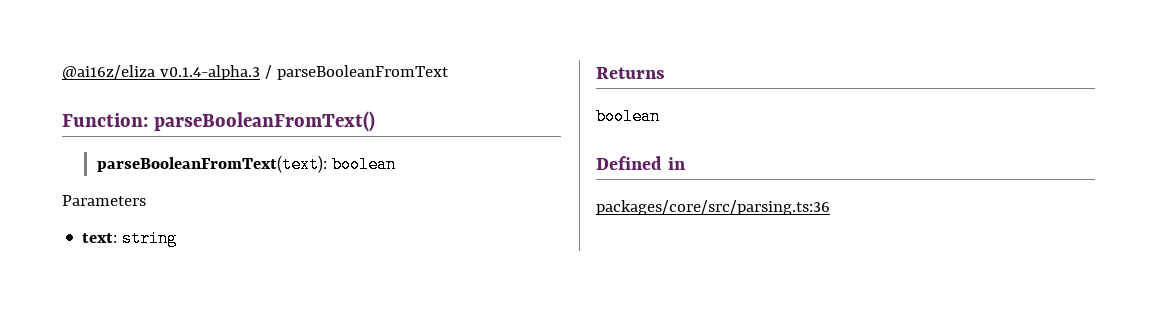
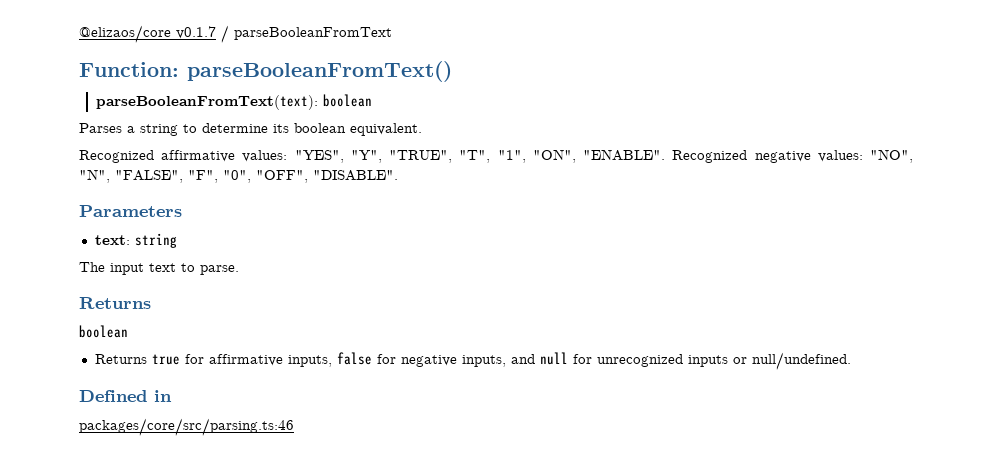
- @ai16z/eliza v0.1.4-alpha.3 / parseBooleanFromText
+ @elizaos/core v0.1.7 / parseBooleanFromText
+ Parses a string to determine its boolean equivalent.
+ Recognized affirmative values: "YES", "Y", "TRUE", "T", "1", "ON", "ENABLE". Recognized negative values: "NO", "N", "FALSE", "F", "0", "OFF", "DISABLE".
  Parameters
  text: string
+ The input text to parse.
  Returns
  boolean
+ Returns true for affirmative inputs, false for negative inputs, and null for unrecognized inputs or null/undefined.
- packages/core/src/parsing.ts:36
+ packages/core/src/parsing.ts:46

